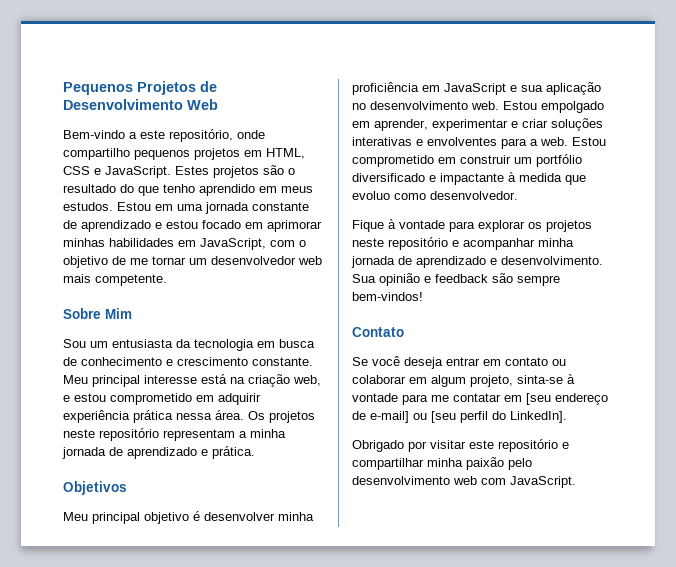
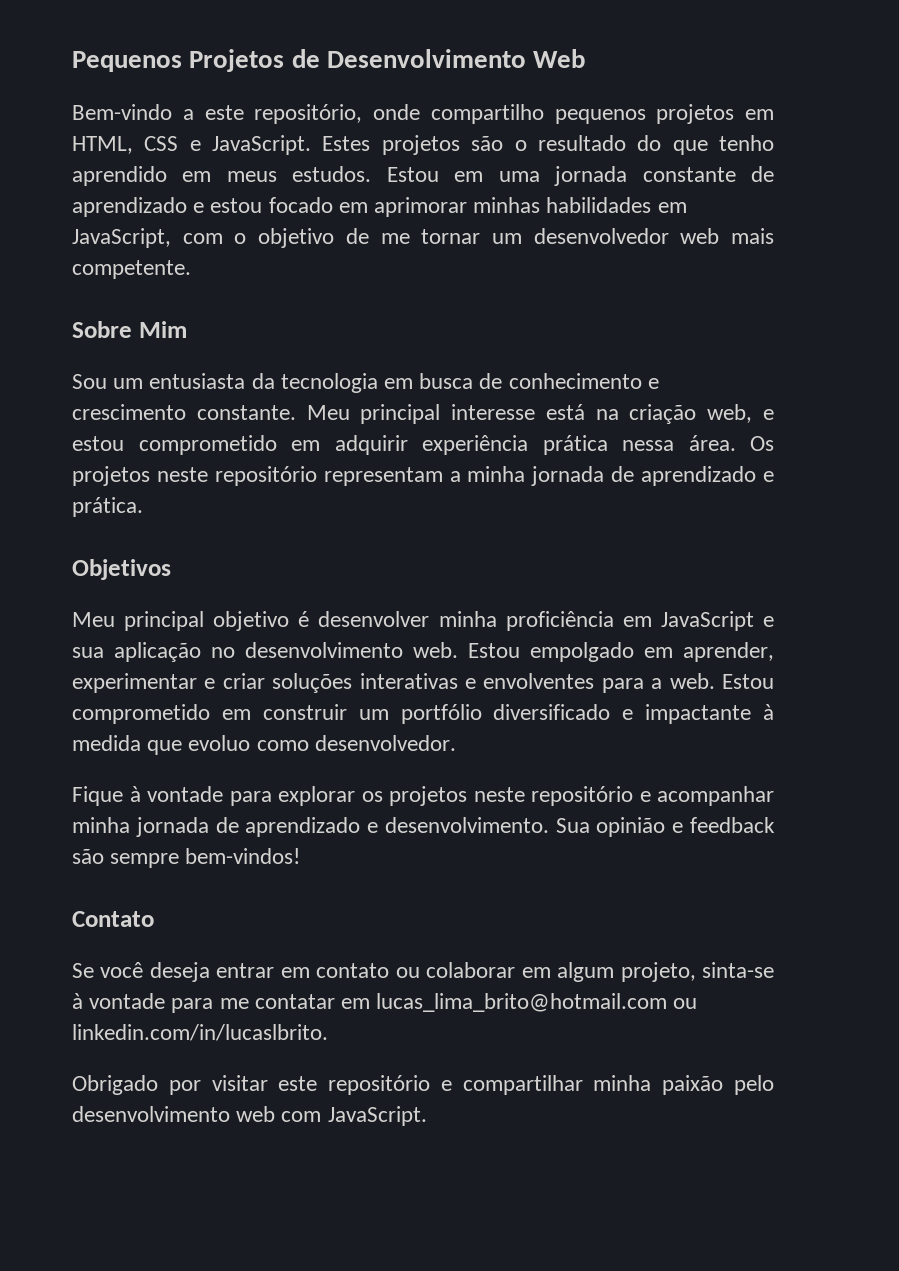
- Se você deseja entrar em contato ou colaborar em algum projeto, sinta-se à vontade para me contatar em [seu endereço de e-mail] ou [seu perfil do LinkedIn].
+ Se você deseja entrar em contato ou colaborar em algum projeto, sinta-se à vontade para me contatar em lucas_lima_brito@hotmail.com ou linkedin.com/in/lucaslbrito.

